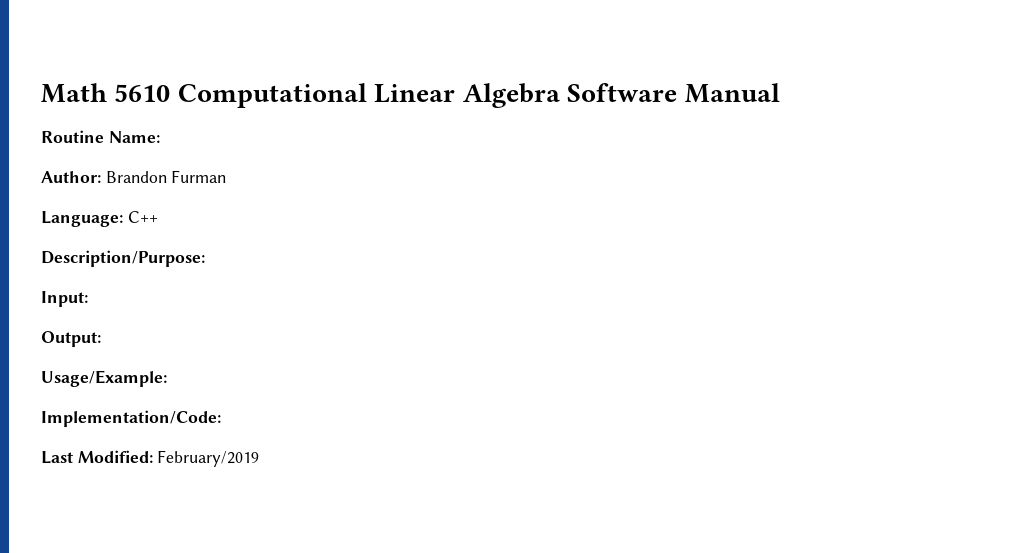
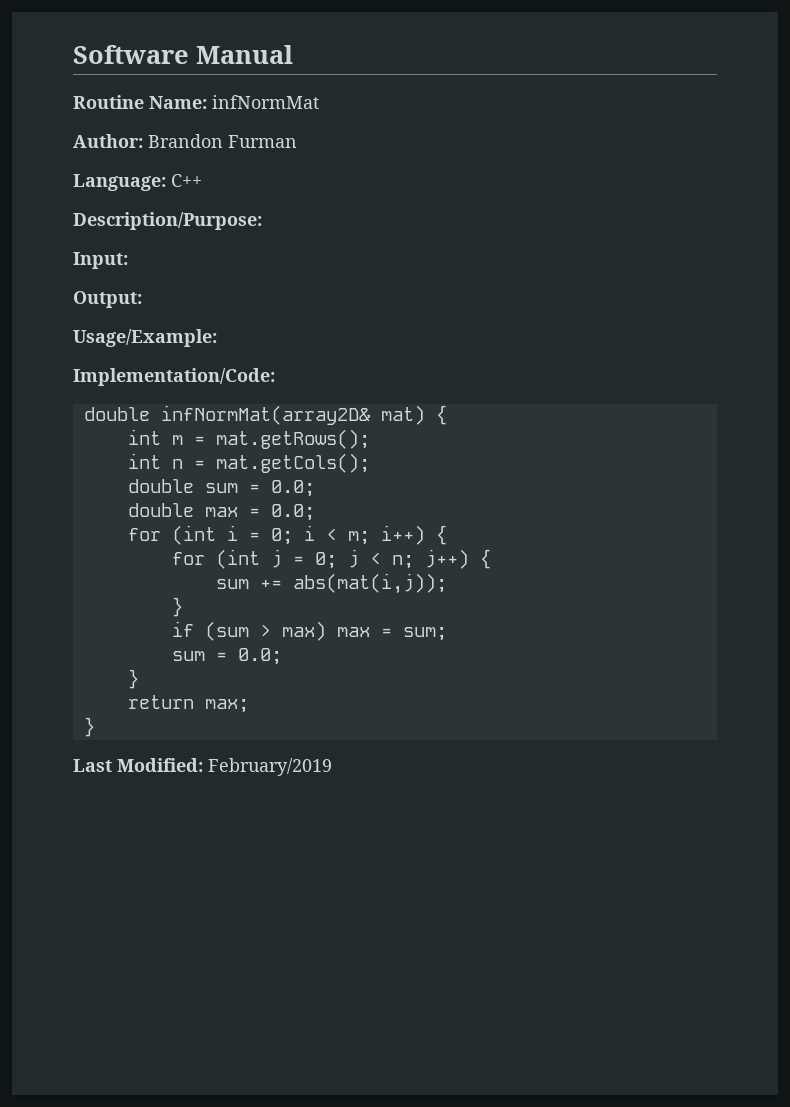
- Math 5610 Computational Linear Algebra Software Manual
+ Software Manual
- Routine Name:
+ Routine Name: infNormMat
+ double infNormMat(array2D& mat) {
+ int m = mat.getRows();
+ int n = mat.getCols();
+ double sum = 0.0;
+ double max = 0.0;
+ for (int i = 0; i < m; i++) {
+ for (int j = 0; j < n; j++) {
+ sum += abs(mat(i,j));
+ }
+ if (sum > max) max = sum;
+ sum = 0.0;
+ }
+ return max;
+ }

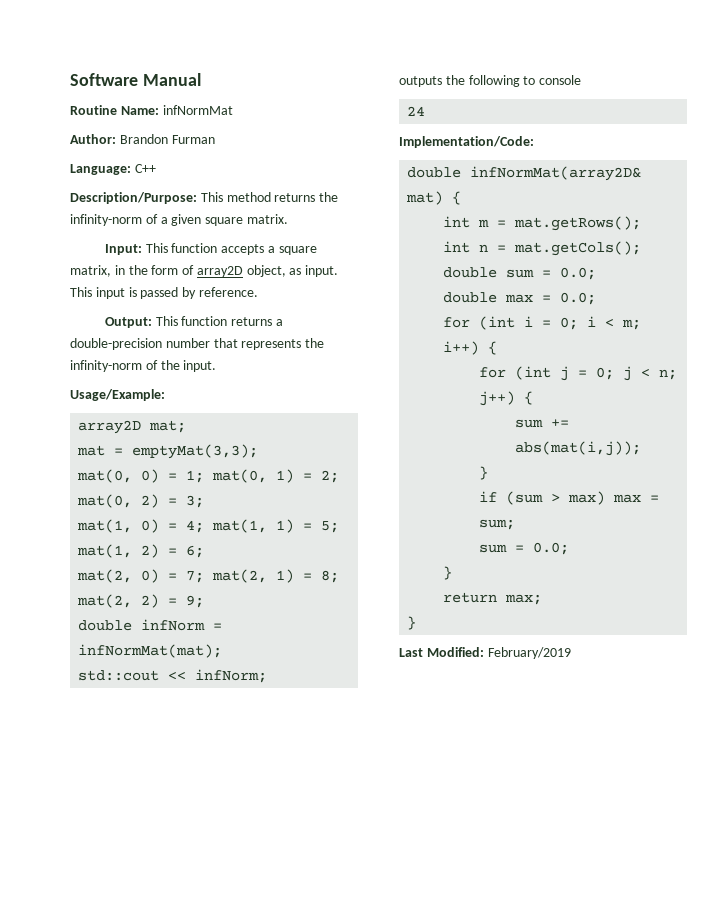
- Description/Purpose:
- Input:
- Output:
+ Description/Purpose: This method returns the infinity-norm of a given square matrix.
+ Input: This function accepts a square matrix, in the form of array2D object, as input. This input is passed by reference.
+ Output: This function returns a double-precision number that represents the infinity-norm of the input.
  Usage/Example:
+ array2D mat;
+ mat = emptyMat(3,3);
+ mat(0, 0) = 1; mat(0, 1) = 2; mat(0, 2) = 3;
+ mat(1, 0) = 4; mat(1, 1) = 5; mat(1, 2) = 6;
+ mat(2, 0) = 7; mat(2, 1) = 8; mat(2, 2) = 9;
+ double infNorm = infNormMat(mat);
+ std::cout << infNorm;
+ outputs the following to console
+ 24

